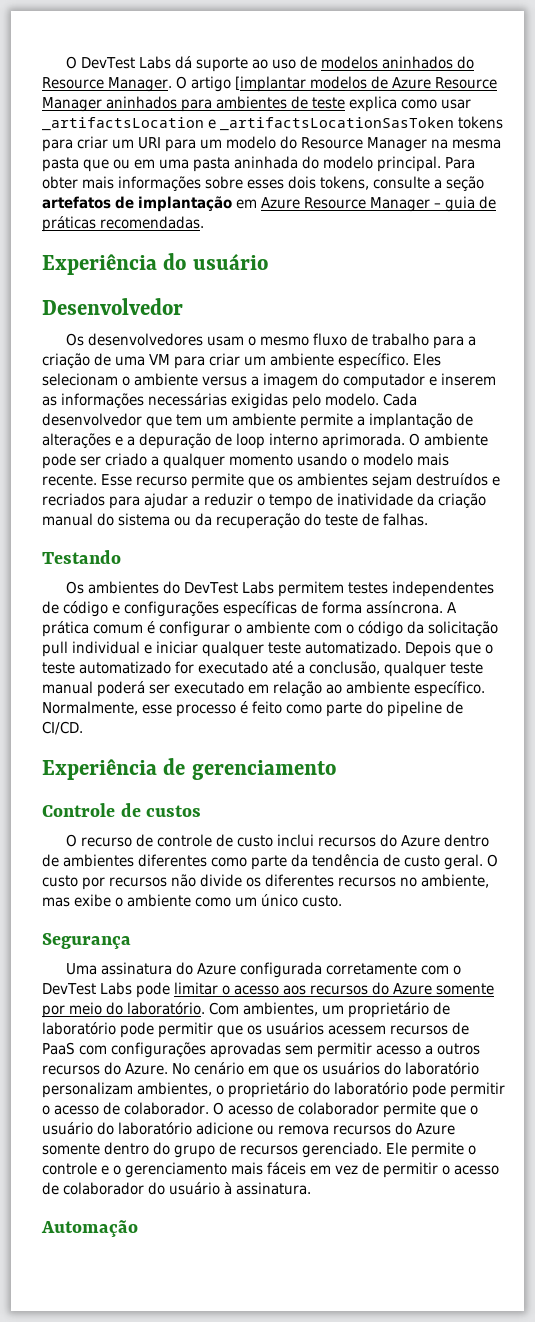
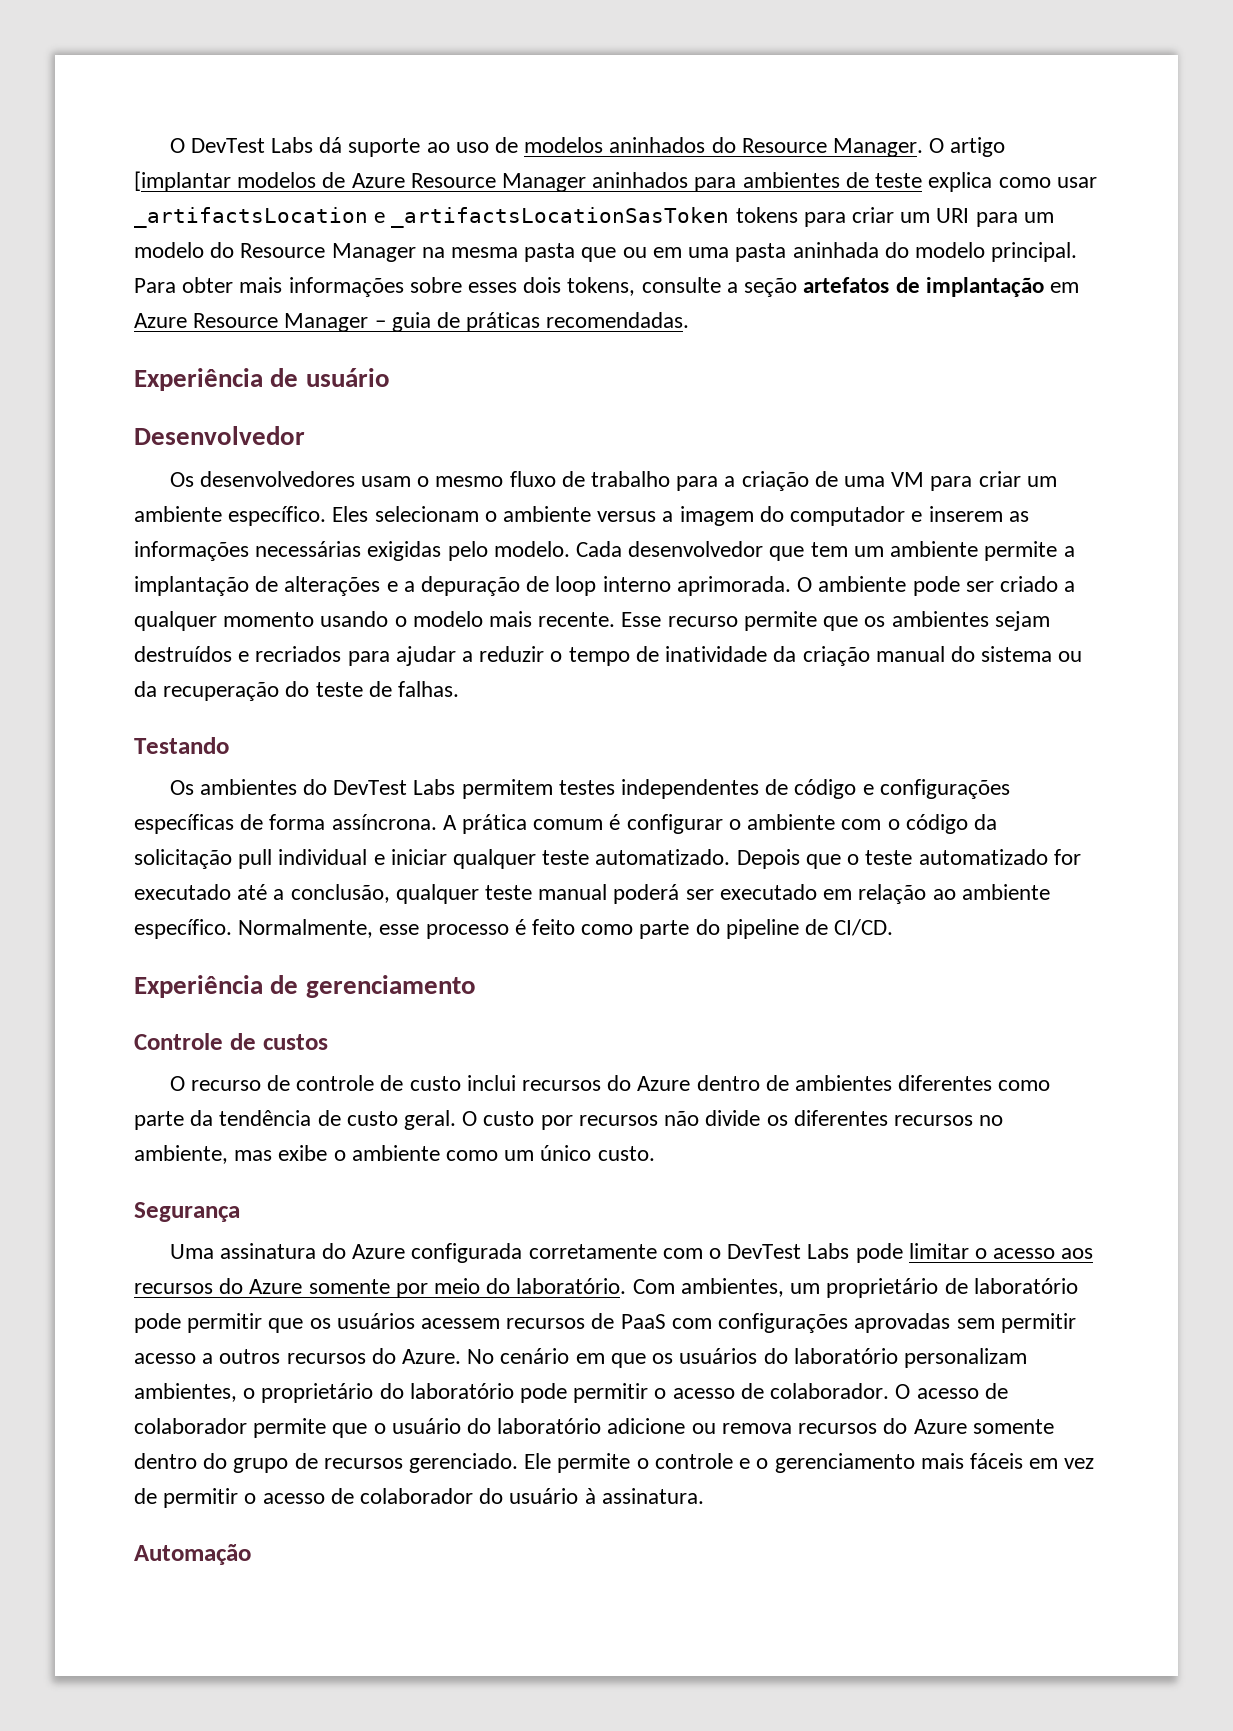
- Experiência do usuário
+ Experiência de usuário

